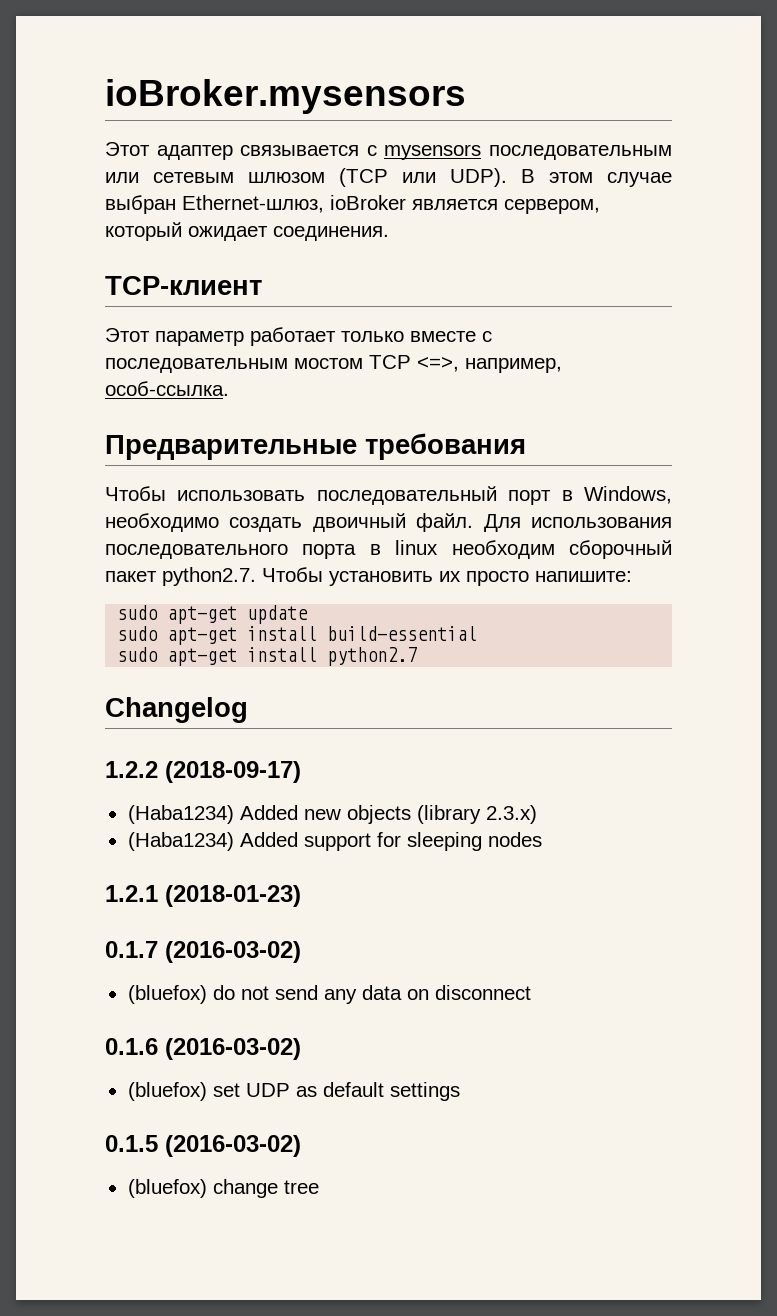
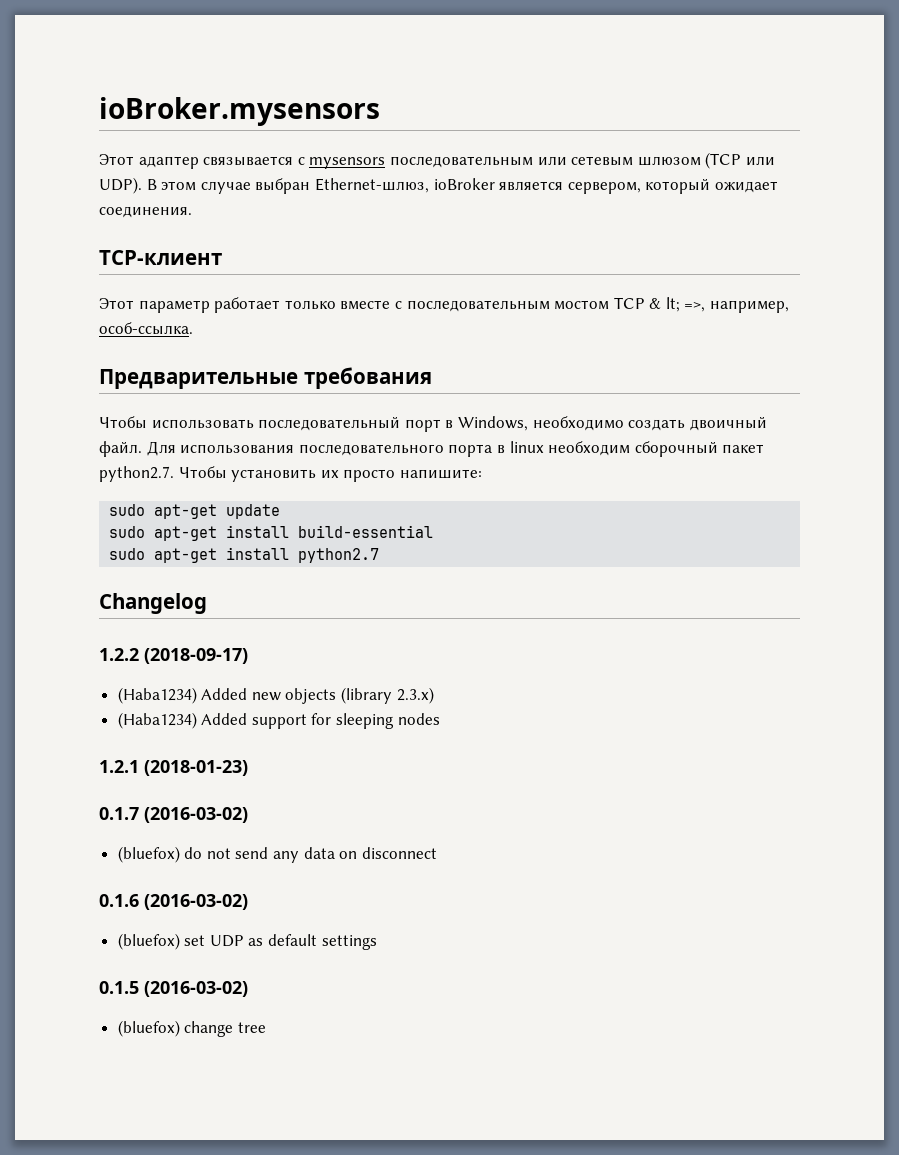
- Этот параметр работает только вместе с последовательным мостом TCP <=>, например, особ-ссылка.
+ Этот параметр работает только вместе с последовательным мостом TCP & lt; =>, например, особ-ссылка.

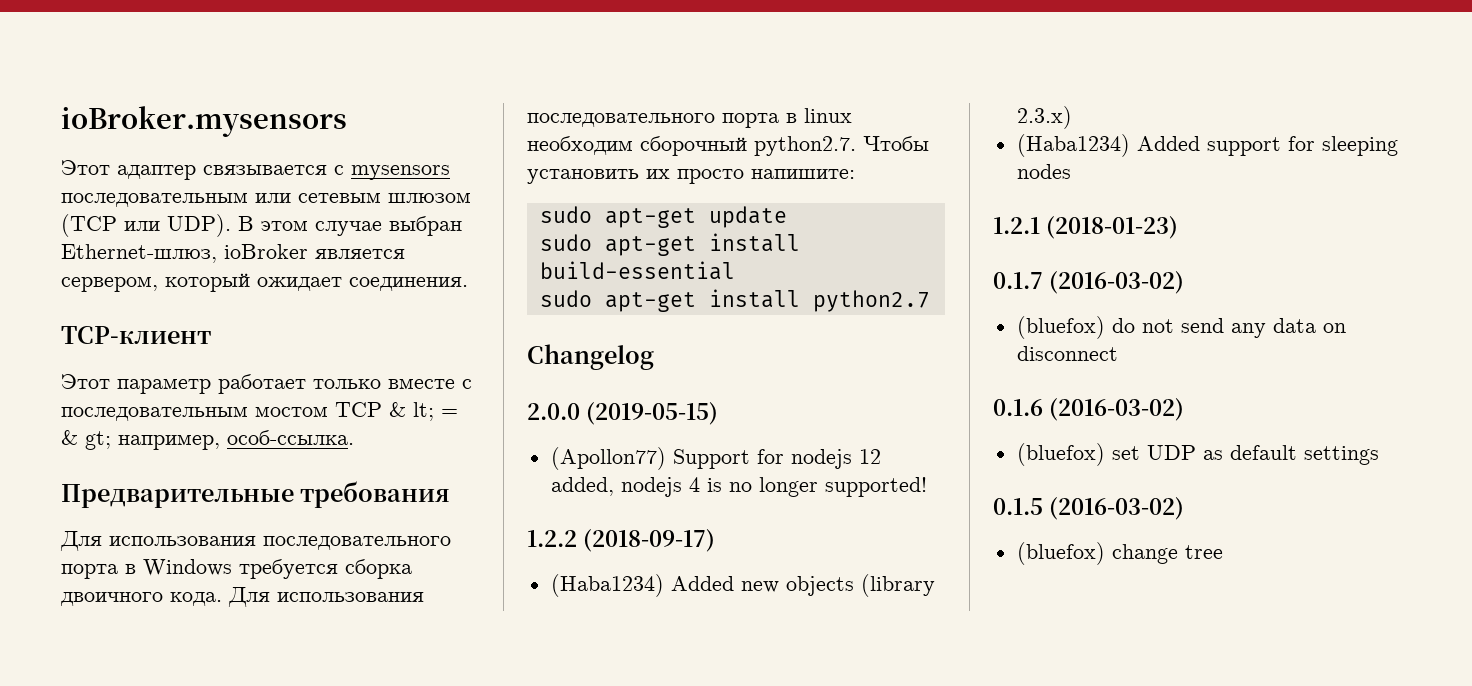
- Этот параметр работает только вместе с последовательным мостом TCP & lt; =>, например, особ-ссылка.
+ Этот параметр работает только вместе с последовательным мостом TCP & lt; = & gt; например, особ-ссылка.
- Чтобы использовать последовательный порт в Windows, необходимо создать двоичный файл.
+ Для использования последовательного порта в Windows требуется сборка двоичного кода.
- Для использования последовательного порта в linux необходим сборочный пакет python2.7. Чтобы установить их просто напишите:
+ Для использования последовательного порта в linux необходим сборочный python2.7. Чтобы установить их просто напишите:
+ 2.0.0 (2019-05-15)
+ (Apollon77) Support for nodejs 12 added, nodejs 4 is no longer supported!

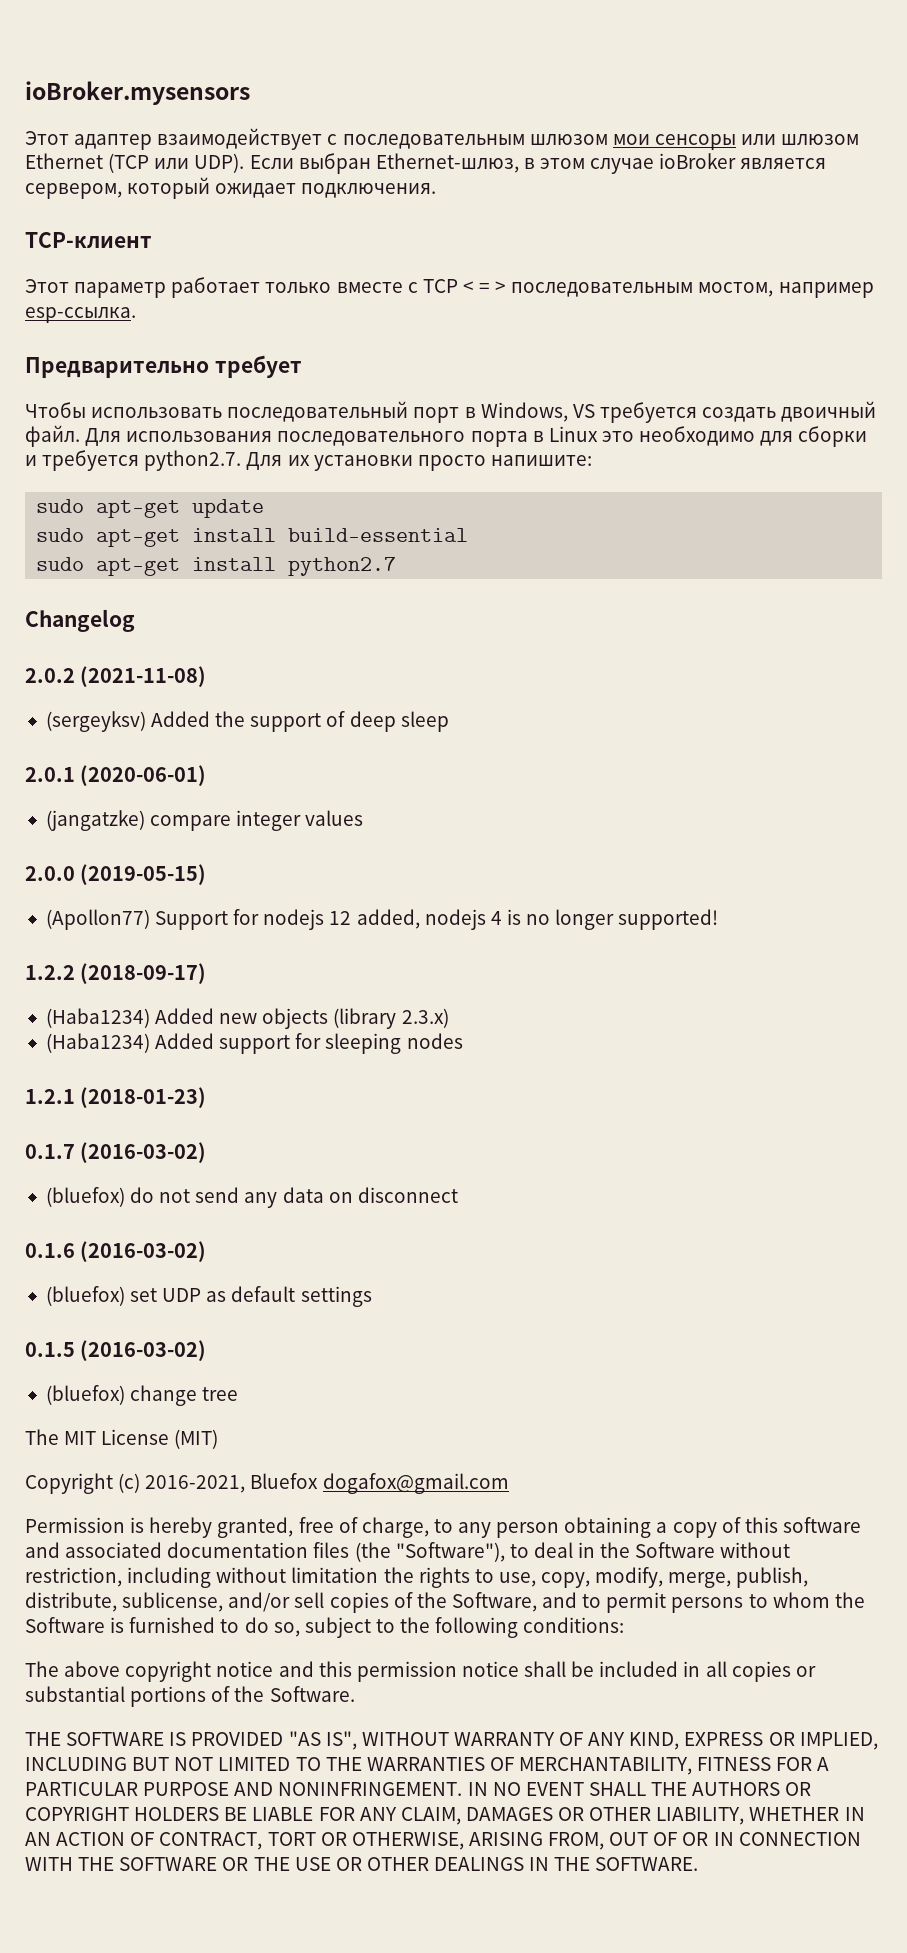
- Этот адаптер связывается с mysensors последовательным или сетевым шлюзом (TCP или UDP). В этом случае выбран Ethernet-шлюз, ioBroker является сервером, который ожидает соединения.
+ Этот адаптер взаимодействует с последовательным шлюзом мои сенсоры или шлюзом Ethernet (TCP или UDP). Если выбран Ethernet-шлюз, в этом случае ioBroker является сервером, который ожидает подключения.
- Этот параметр работает только вместе с последовательным мостом TCP & lt; = & gt; например, особ-ссылка.
- Предварительные требования
- Для использования последовательного порта в Windows требуется сборка двоичного кода. Для использования последовательного порта в linux необходим сборочный python2.7. Чтобы установить их просто напишите:
+ Этот параметр работает только вместе с TCP < = > последовательным мостом, например esp-ссылка.
+ Предварительно требует
+ Чтобы использовать последовательный порт в Windows, VS требуется создать двоичный файл. Для использования последовательного порта в Linux это необходимо для сборки и требуется python2.7. Для их установки просто напишите:
+ 2.0.2 (2021-11-08)
+ (sergeyksv) Added the support of deep sleep
+ 2.0.1 (2020-06-01)
+ (jangatzke) compare integer values
+ The MIT License (MIT)
+ Copyright (c) 2016-2021, Bluefox dogafox@gmail.com
+ Permission is hereby granted, free of charge, to any person obtaining a copy of this software and associated documentation files (the "Software"), to deal in the Software without restriction, including without limitation the rights to use, copy, modify, merge, publish, distribute, sublicense, and/or sell copies of the Software, and to permit persons to whom the Software is furnished to do so, subject to the following conditions:
+ The above copyright notice and this permission notice shall be included in all copies or substantial portions of the Software.
+ THE SOFTWARE IS PROVIDED "AS IS", WITHOUT WARRANTY OF ANY KIND, EXPRESS OR IMPLIED, INCLUDING BUT NOT LIMITED TO THE WARRANTIES OF MERCHANTABILITY, FITNESS FOR A PARTICULAR PURPOSE AND NONINFRINGEMENT. IN NO EVENT SHALL THE AUTHORS OR COPYRIGHT HOLDERS BE LIABLE FOR ANY CLAIM, DAMAGES OR OTHER LIABILITY, WHETHER IN AN ACTION OF CONTRACT, TORT OR OTHERWISE, ARISING FROM, OUT OF OR IN CONNECTION WITH THE SOFTWARE OR THE USE OR OTHER DEALINGS IN THE SOFTWARE.

